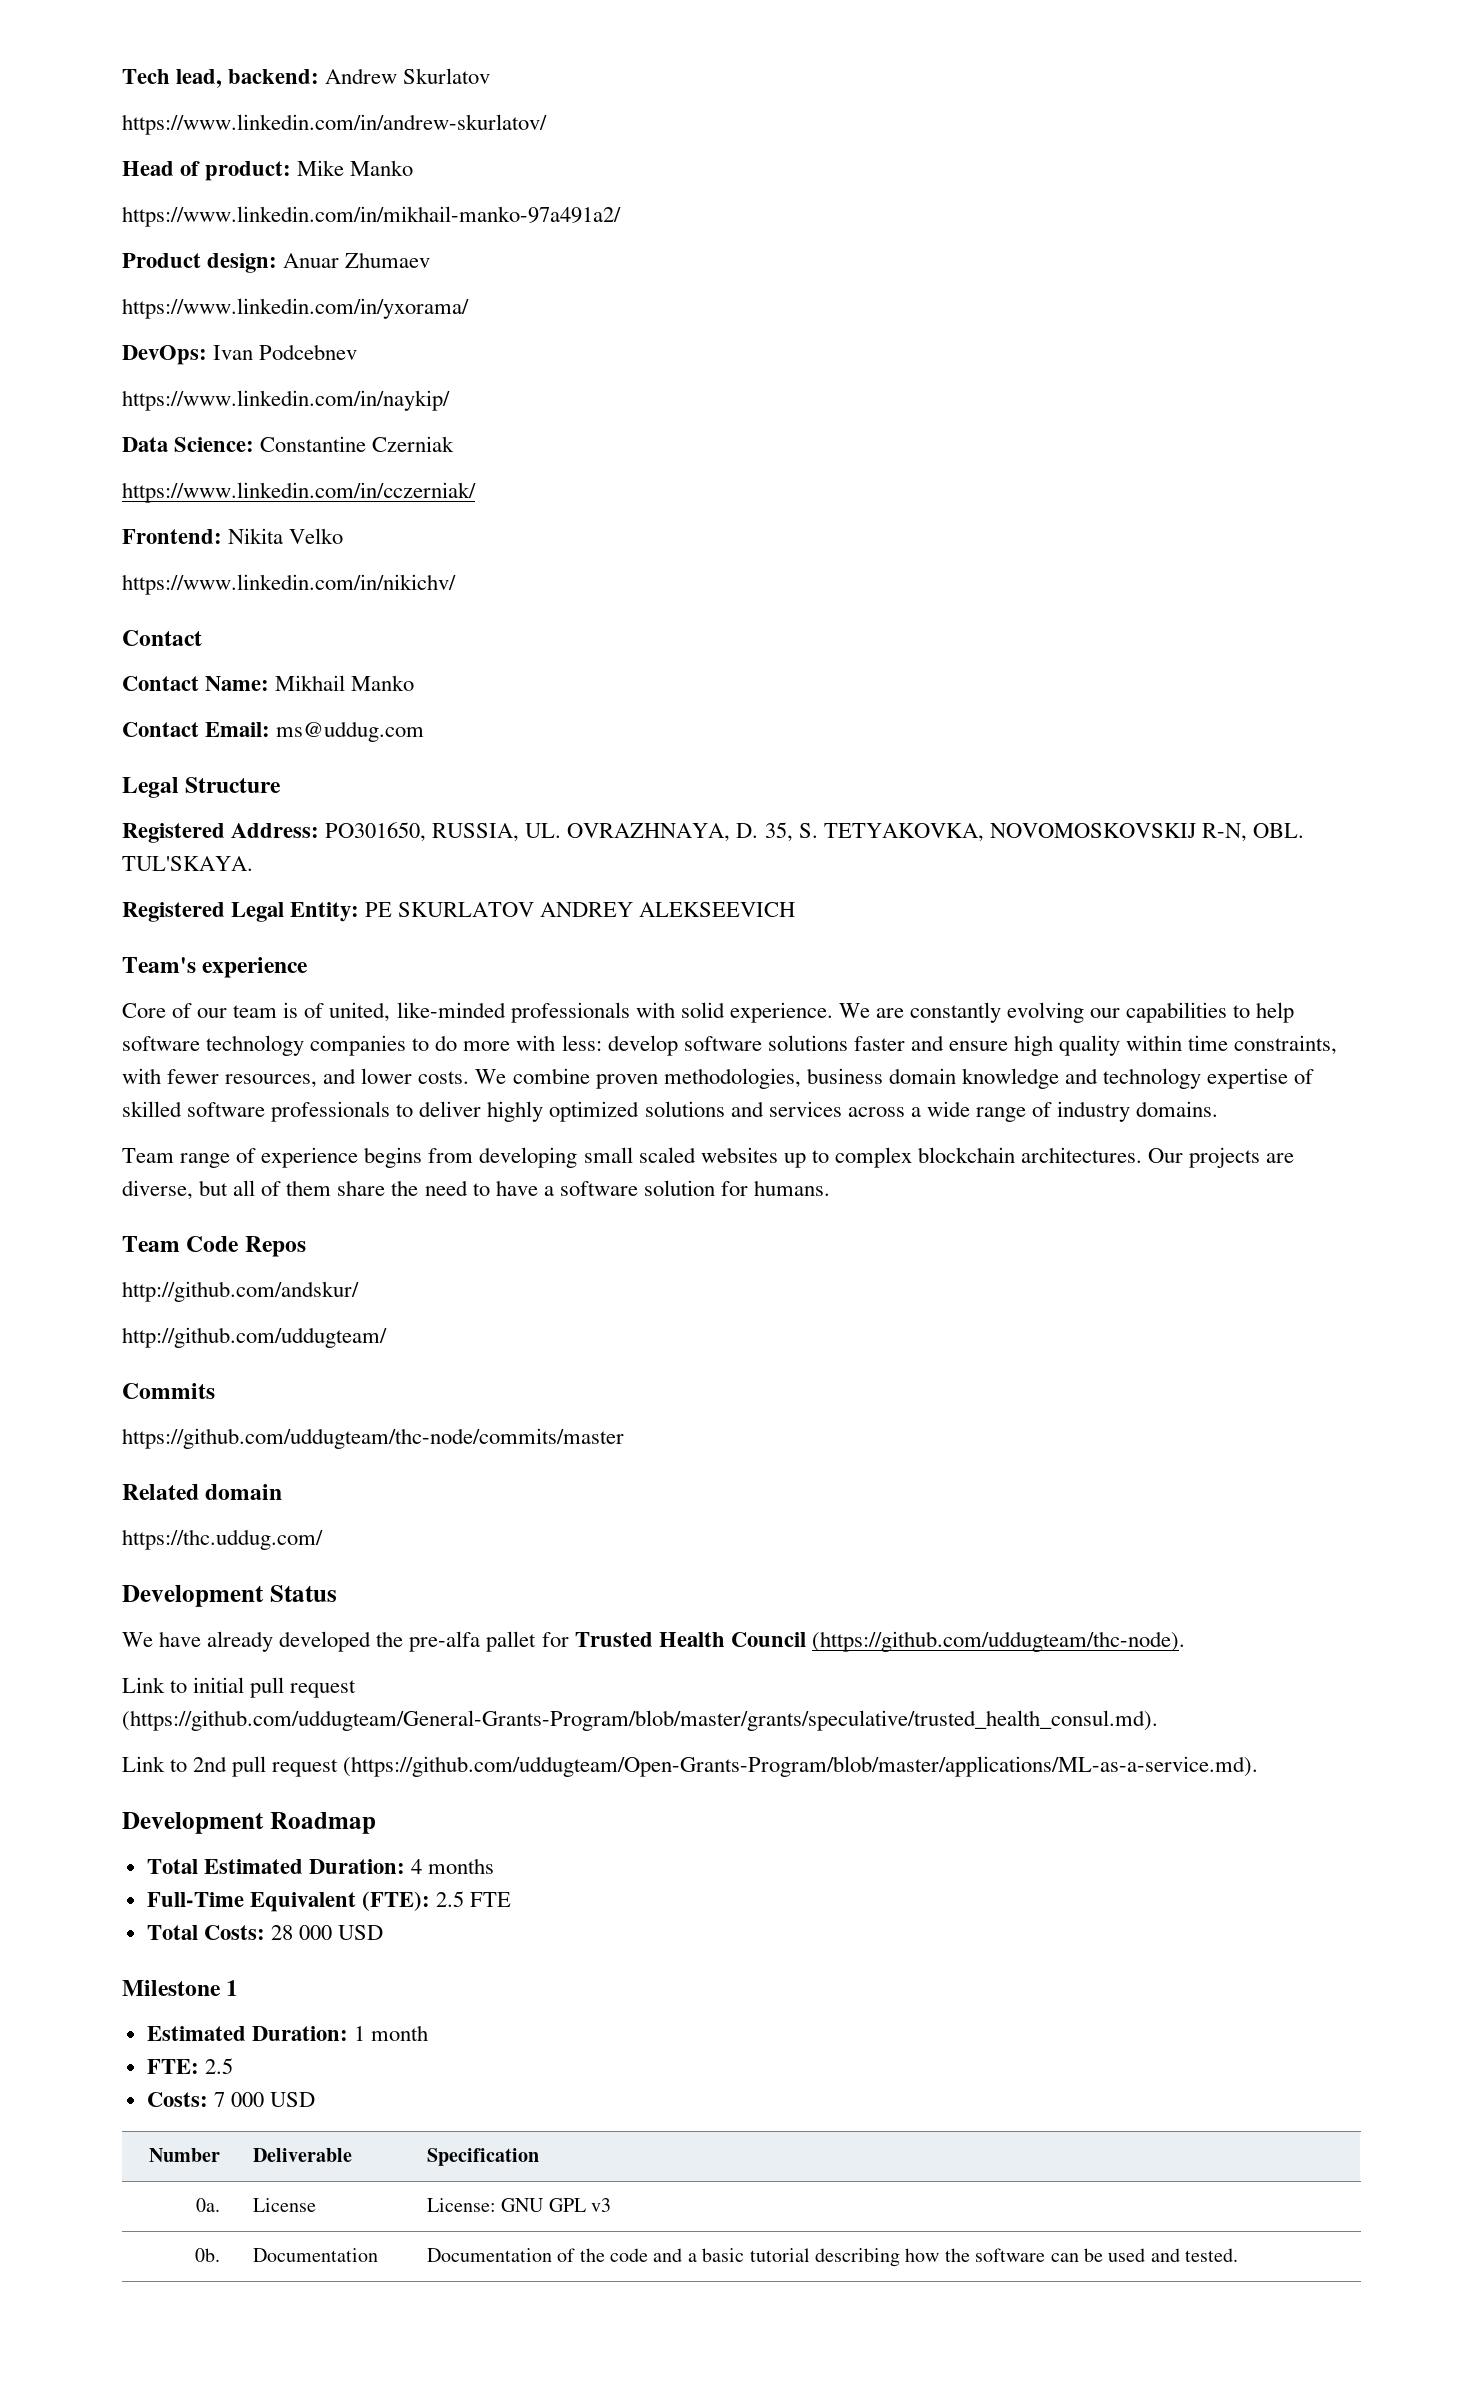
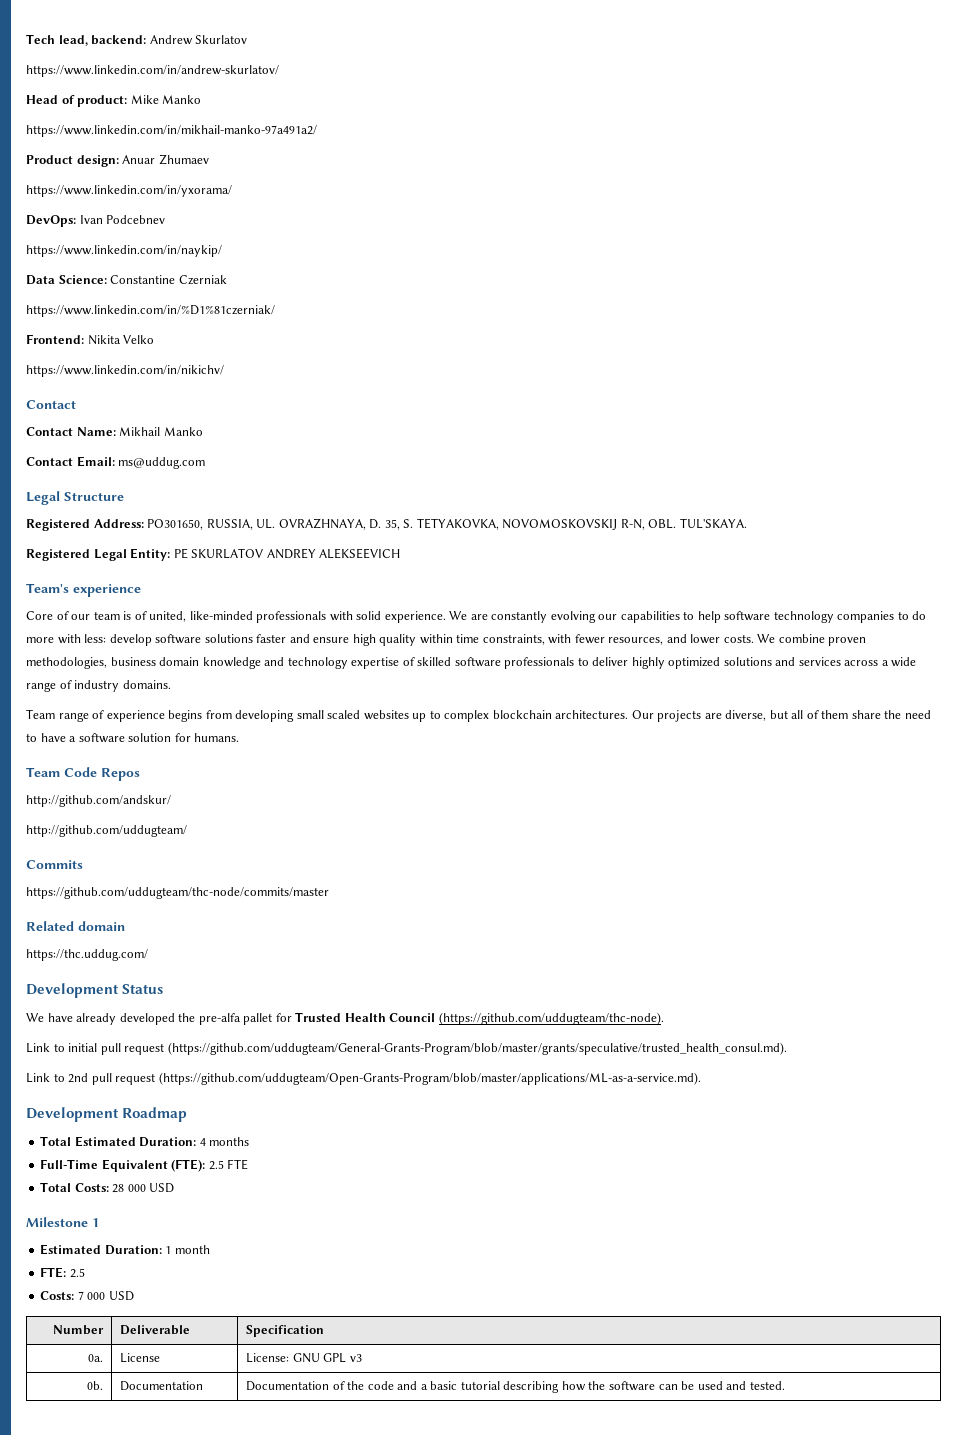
- https://www.linkedin.com/in/сczerniak/
+ https://www.linkedin.com/in/%D1%81czerniak/

